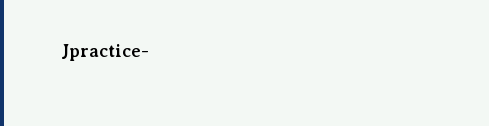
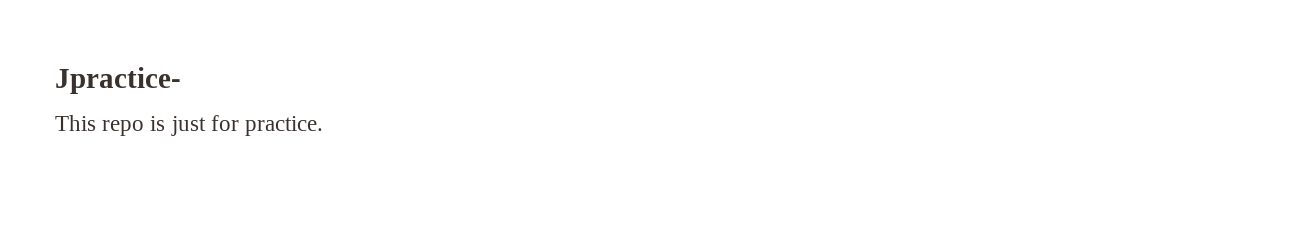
+ This repo is just for practice.

